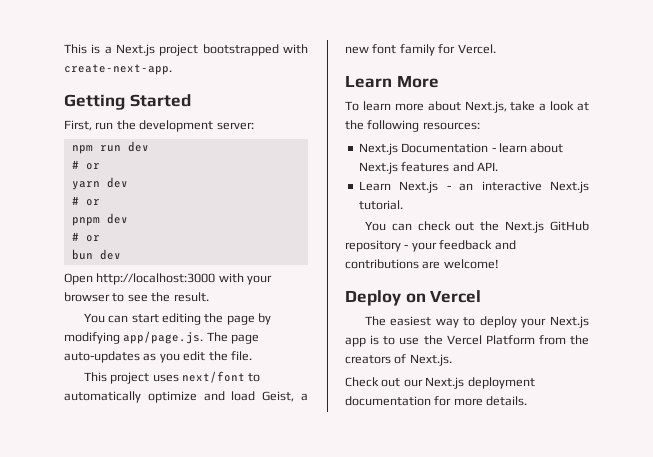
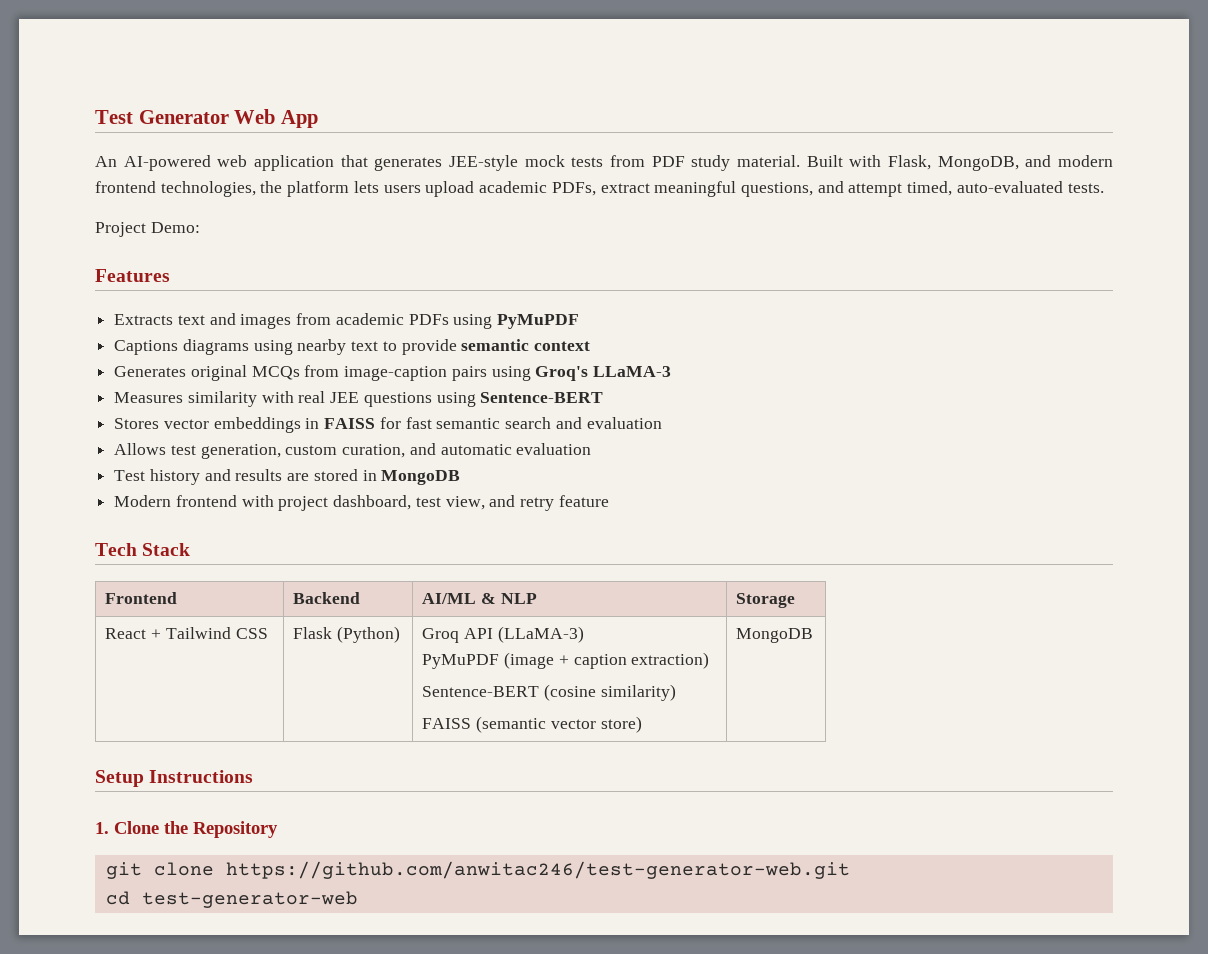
- This is a Next.js project bootstrapped with create-next-app.
- Getting Started
- First, run the development server:
- npm run dev
- # or
- yarn dev
- # or
- pnpm dev
- # or
- bun dev
- Open http://localhost:3000 with your browser to see the result.
- You can start editing the page by modifying app/page.js. The page auto-updates as you edit the file.
- This project uses next/font to automatically optimize and load Geist, a new font family for Vercel.
- Learn More
- To learn more about Next.js, take a look at the following resources:
- Next.js Documentation - learn about Next.js features and API.
- Learn Next.js - an interactive Next.js tutorial.
- You can check out the Next.js GitHub repository - your feedback and contributions are welcome!
- Deploy on Vercel
- The easiest way to deploy your Next.js app is to use the Vercel Platform from the creators of Next.js.
- Check out our Next.js deployment documentation for more details.
+ Test Generator Web App
+ An AI-powered web application that generates JEE-style mock tests from PDF study material. Built with Flask, MongoDB, and modern frontend technologies, the platform lets users upload academic PDFs, extract meaningful questions, and attempt timed, auto-evaluated tests.
+ Project Demo:
+ Features
+ Extracts text and images from academic PDFs using PyMuPDF
+ Captions diagrams using nearby text to provide semantic context
+ Generates original MCQs from image-caption pairs using Groq's LLaMA-3
+ Measures similarity with real JEE questions using Sentence-BERT
+ Stores vector embeddings in FAISS for fast semantic search and evaluation
+ Allows test generation, custom curation, and automatic evaluation
+ Test history and results are stored in MongoDB
+ Modern frontend with project dashboard, test view, and retry feature
+ Tech Stack
+ Frontend | Backend | AI/ML & NLP | Storage
+ React + Tailwind CSS | Flask (Python) | Groq API (LLaMA-3)
+ PyMuPDF (image + caption extraction)
+ Sentence-BERT (cosine similarity)
+ FAISS (semantic vector store) | MongoDB
+ Setup Instructions
+ 1. Clone the Repository
+ git clone https://github.com/anwitac246/test-generator-web.git
+ cd test-generator-web

